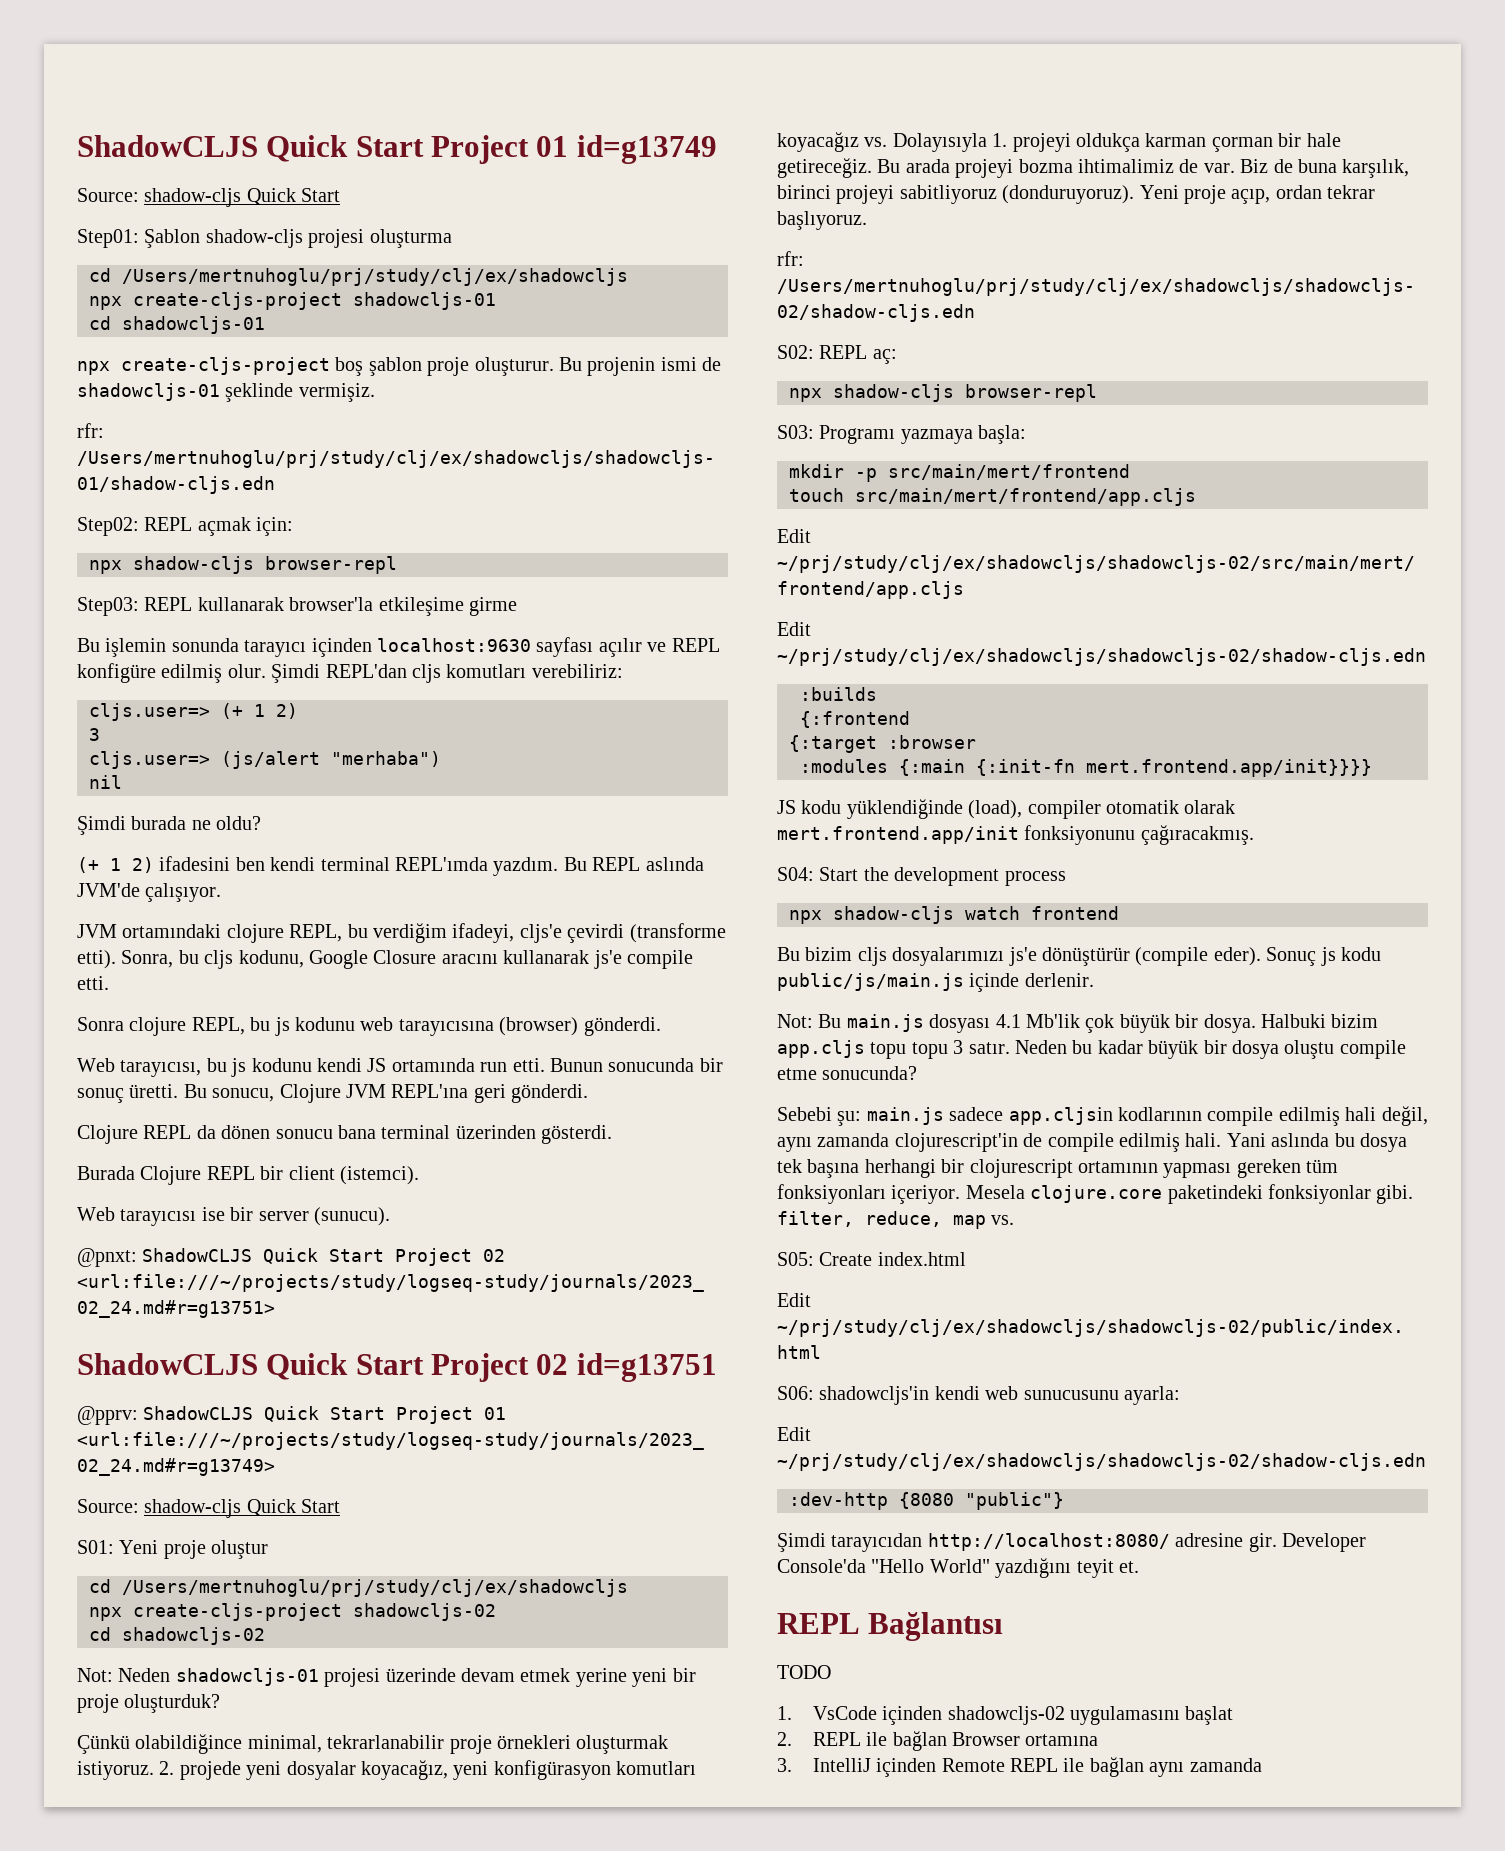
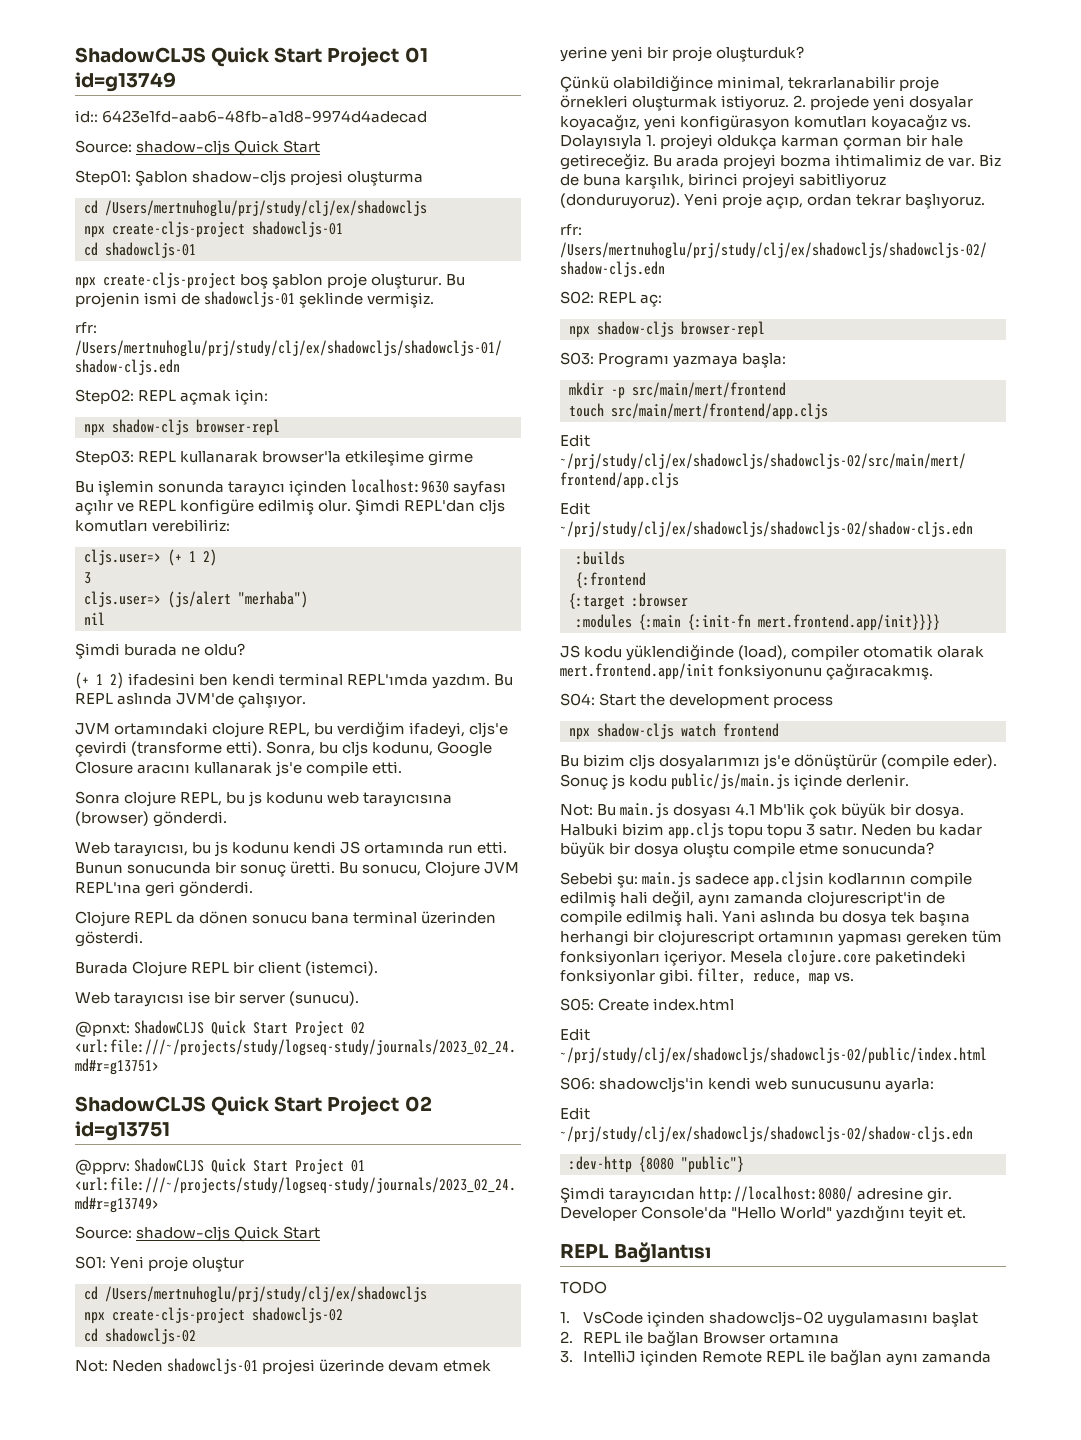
+ id:: 6423e1fd-aab6-48fb-a1d8-9974d4adecad

